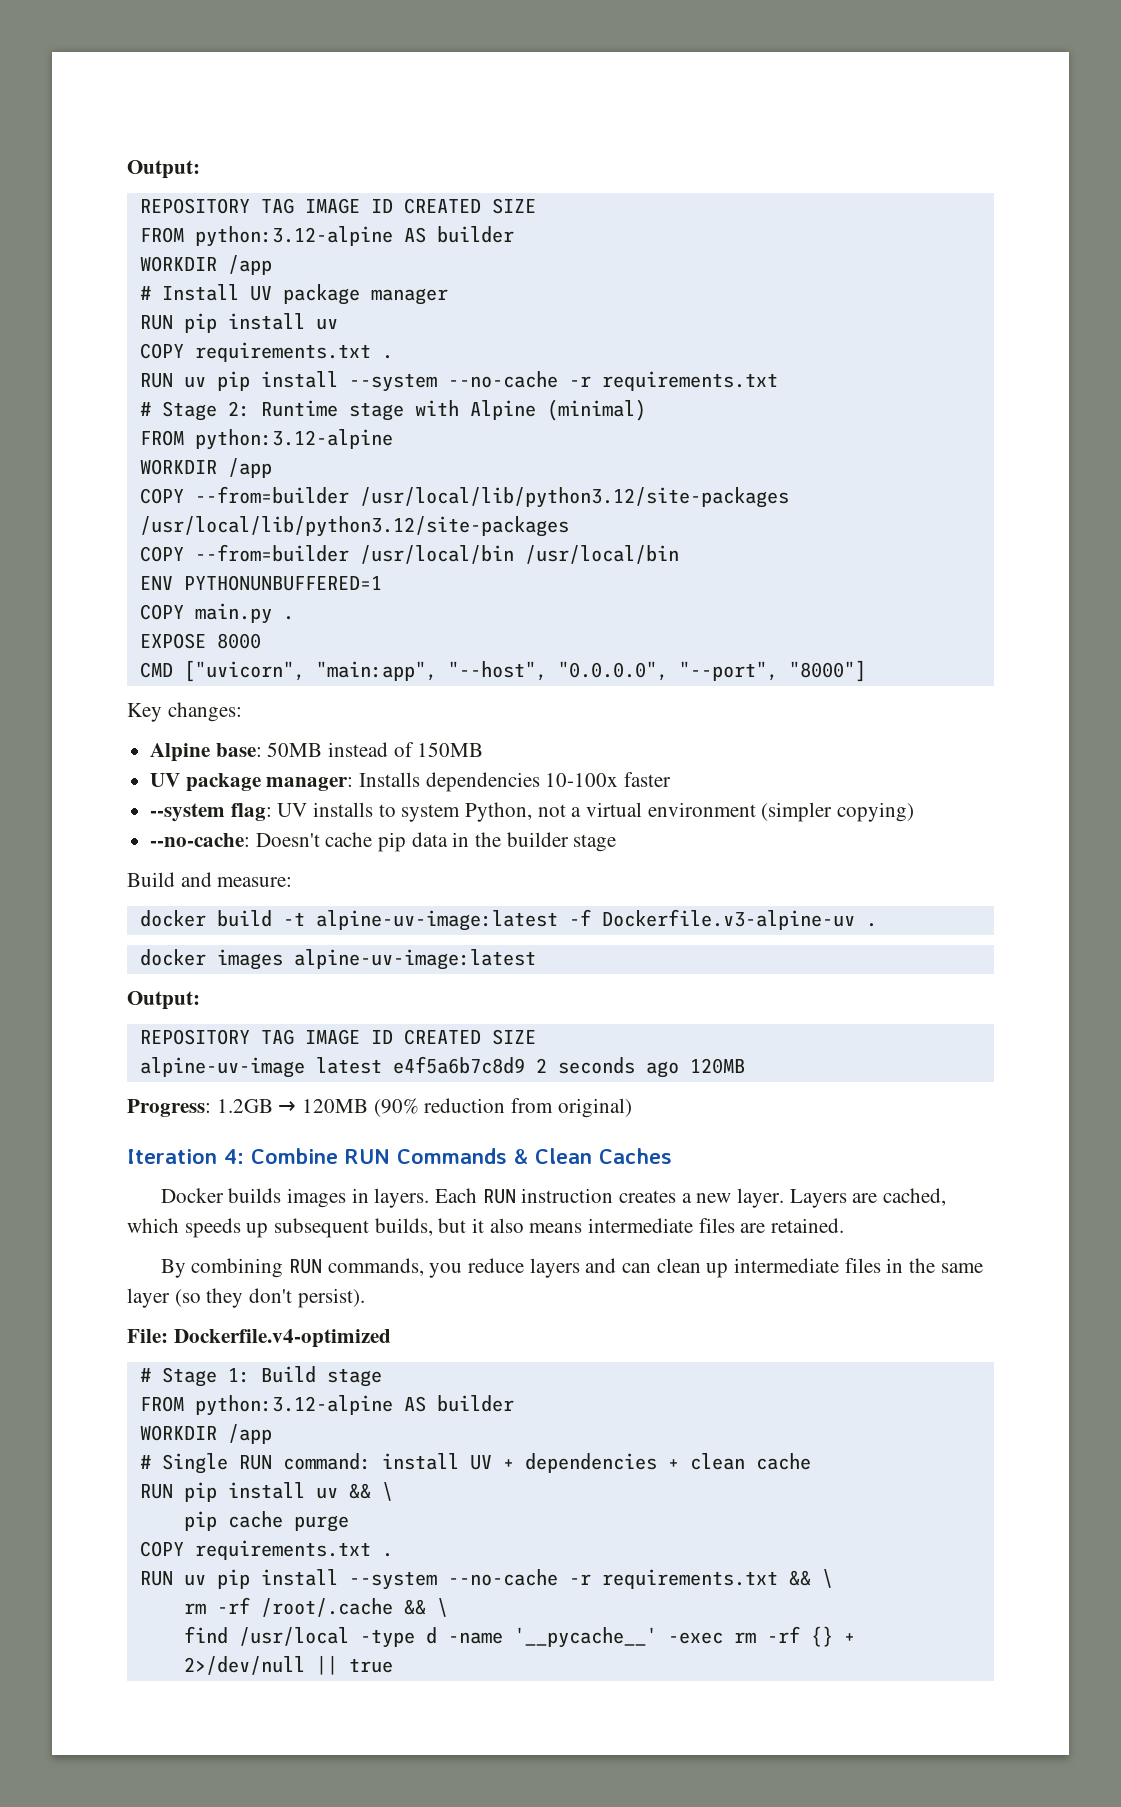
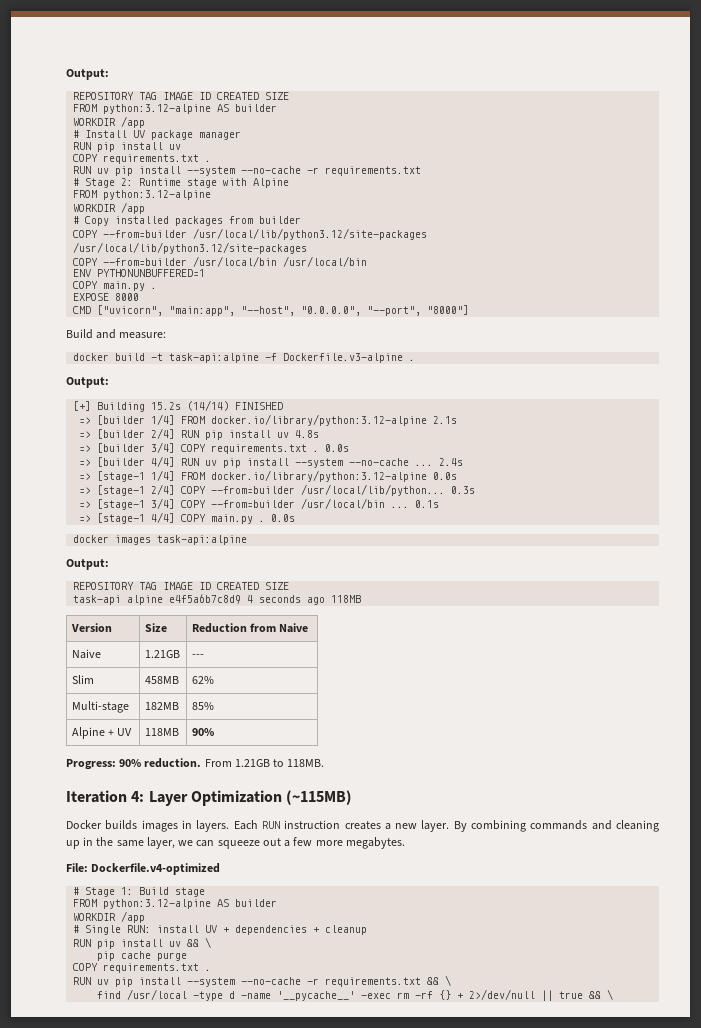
- # Stage 2: Runtime stage with Alpine (minimal)
+ # Stage 2: Runtime stage with Alpine
+ # Copy installed packages from builder
- Key changes:
- Alpine base: 50MB instead of 150MB
- UV package manager: Installs dependencies 10-100x faster
- --system flag: UV installs to system Python, not a virtual environment (simpler copying)
- --no-cache: Doesn't cache pip data in the builder stage
- docker build -t alpine-uv-image:latest -f Dockerfile.v3-alpine-uv .
+ docker build -t task-api:alpine -f Dockerfile.v3-alpine .
+ Output:
+ [+] Building 15.2s (14/14) FINISHED
+ => [builder 1/4] FROM docker.io/library/python:3.12-alpine 2.1s
+ => [builder 2/4] RUN pip install uv 4.8s
+ => [builder 3/4] COPY requirements.txt . 0.0s
+ => [builder 4/4] RUN uv pip install --system --no-cache ... 2.4s
+ => [stage-1 1/4] FROM docker.io/library/python:3.12-alpine 0.0s
+ => [stage-1 2/4] COPY --from=builder /usr/local/lib/python... 0.3s
+ => [stage-1 3/4] COPY --from=builder /usr/local/bin ... 0.1s
+ => [stage-1 4/4] COPY main.py . 0.0s
- docker images alpine-uv-image:latest
+ docker images task-api:alpine
  Output:
  REPOSITORY TAG IMAGE ID CREATED SIZE
- alpine-uv-image latest e4f5a6b7c8d9 2 seconds ago 120MB
- Progress: 1.2GB → 120MB (90% reduction from original)
- Iteration 4: Combine RUN Commands & Clean Caches
+ task-api alpine e4f5a6b7c8d9 4 seconds ago 118MB
+ Version | Size | Reduction from Naive
+ Naive | 1.21GB | ---
+ Slim | 458MB | 62%
+ Multi-stage | 182MB | 85%
+ Alpine + UV | 118MB | 90%
+ Progress: 90% reduction. From 1.21GB to 118MB.
+ Iteration 4: Layer Optimization (~115MB)
- Layers are cached, which speeds up subsequent builds, but it also means intermediate files are retained.
- By combining RUN commands, you reduce layers and can clean up intermediate files in the same layer (so they don't persist).
+ By combining commands and cleaning up in the same layer, we can squeeze out a few more megabytes.
- # Single RUN command: install UV + dependencies + clean cache
+ # Single RUN: install UV + dependencies + cleanup
- rm -rf /root/.cache && \
- find /usr/local -type d -name '__pycache__' -exec rm -rf {} + 2>/dev/null || true
+ find /usr/local -type d -name '__pycache__' -exec rm -rf {} + 2>/dev/null || true && \

